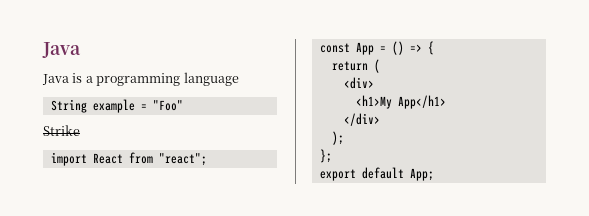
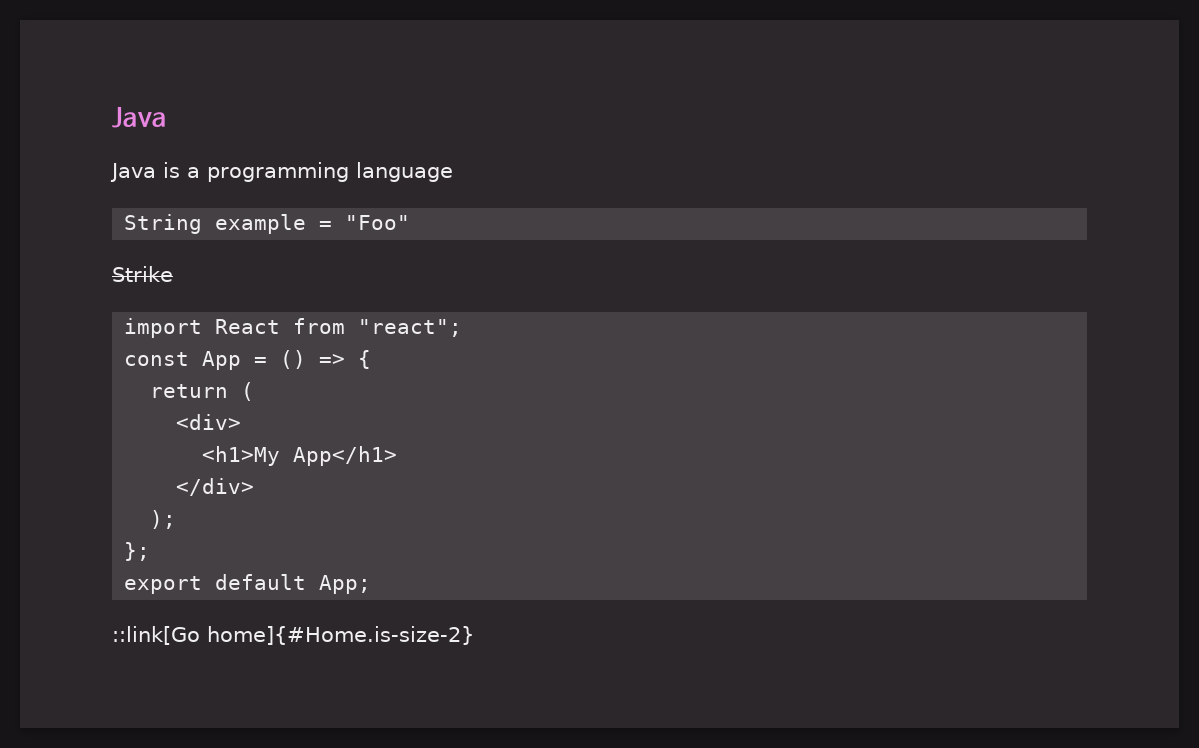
+ ::link[Go home]{#Home.is-size-2}

